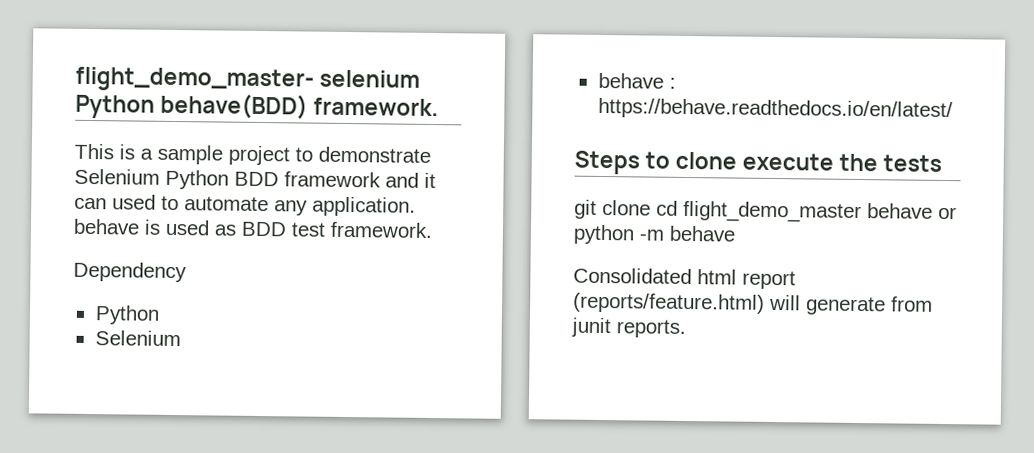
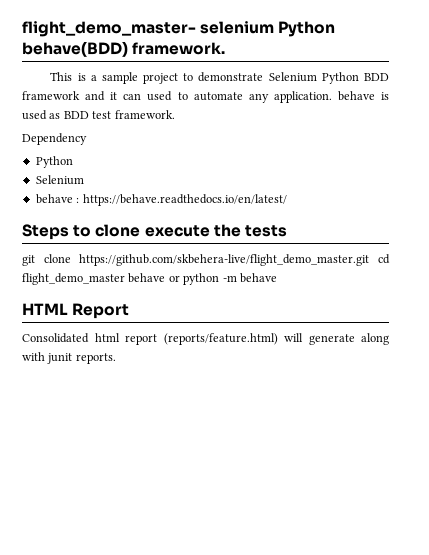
- git clone cd flight_demo_master behave or python -m behave
+ git clone https://github.com/skbehera-live/flight_demo_master.git cd flight_demo_master behave or python -m behave
+ HTML Report
- Consolidated html report (reports/feature.html) will generate from junit reports.
+ Consolidated html report (reports/feature.html) will generate along with junit reports.

